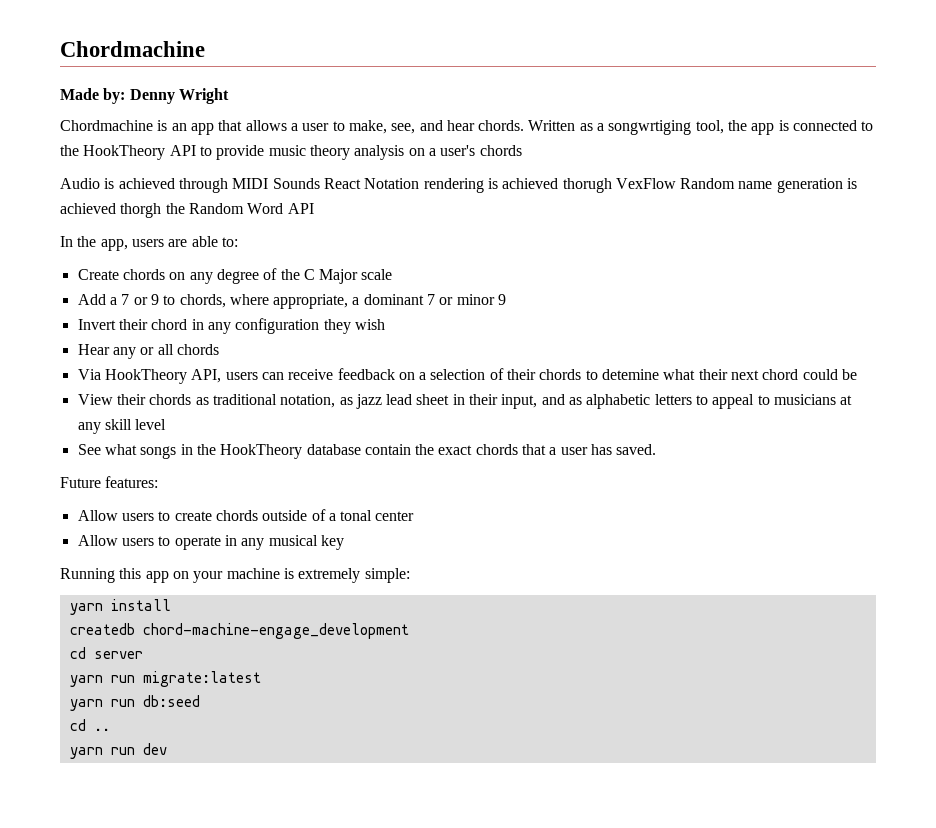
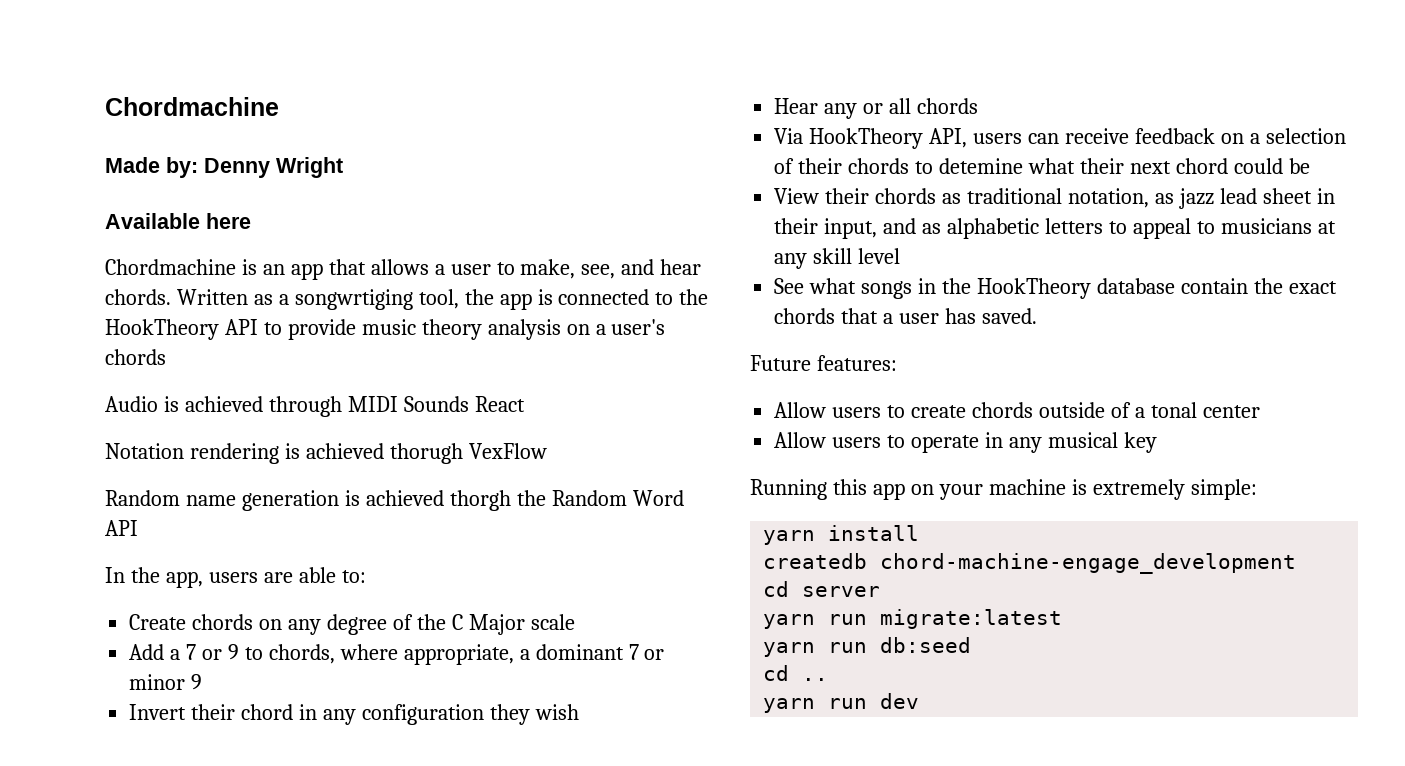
+ Available here
- Audio is achieved through MIDI Sounds React Notation rendering is achieved thorugh VexFlow Random name generation is achieved thorgh the Random Word API
+ Audio is achieved through MIDI Sounds React
+ Notation rendering is achieved thorugh VexFlow
+ Random name generation is achieved thorgh the Random Word API

